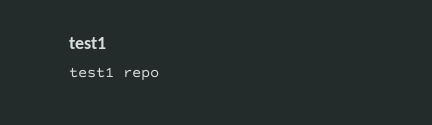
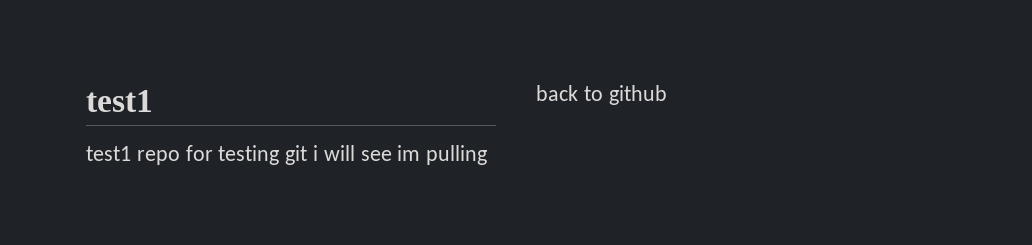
- test1 repo
+ test1 repo for testing git i will see im pulling back to github

